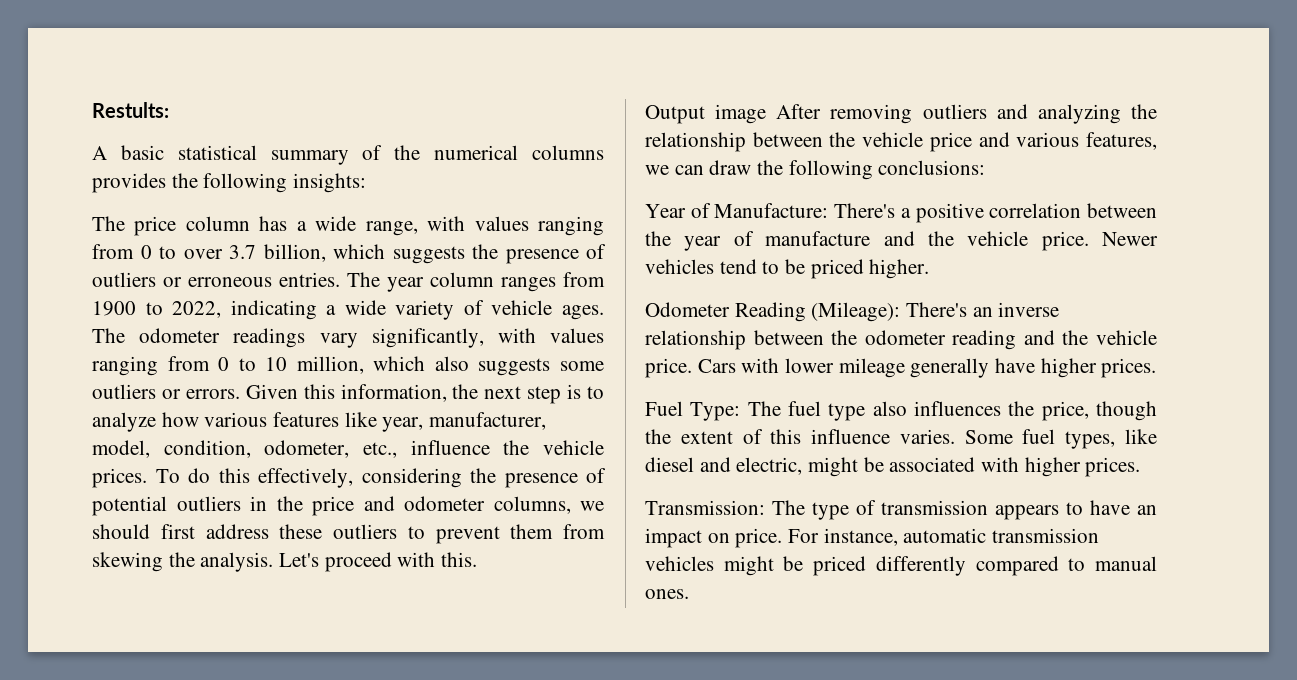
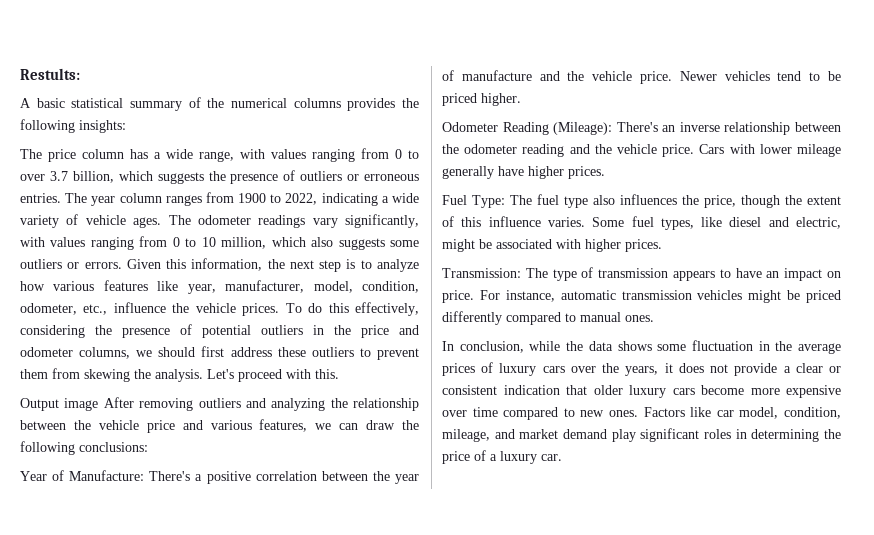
+ In conclusion, while the data shows some fluctuation in the average prices of luxury cars over the years, it does not provide a clear or consistent indication that older luxury cars become more expensive over time compared to new ones. Factors like car model, condition, mileage, and market demand play significant roles in determining the price of a luxury car.

